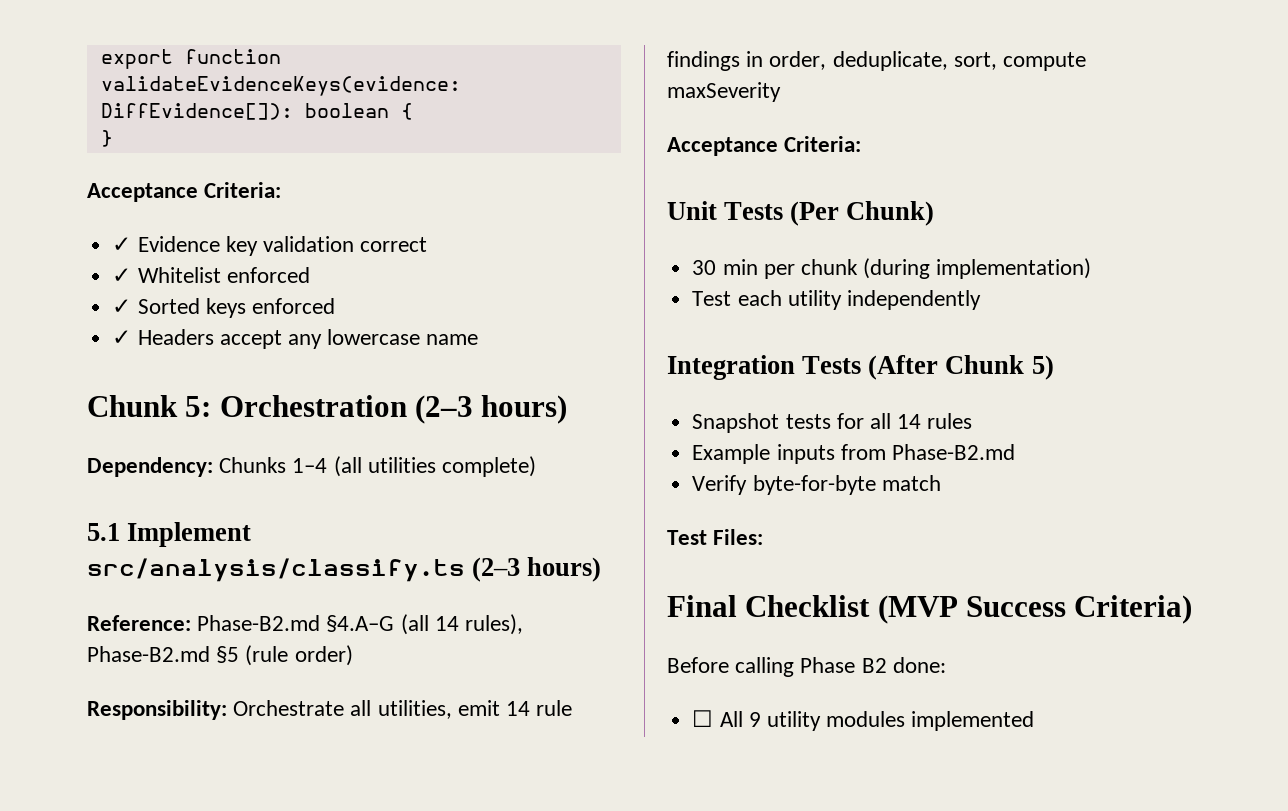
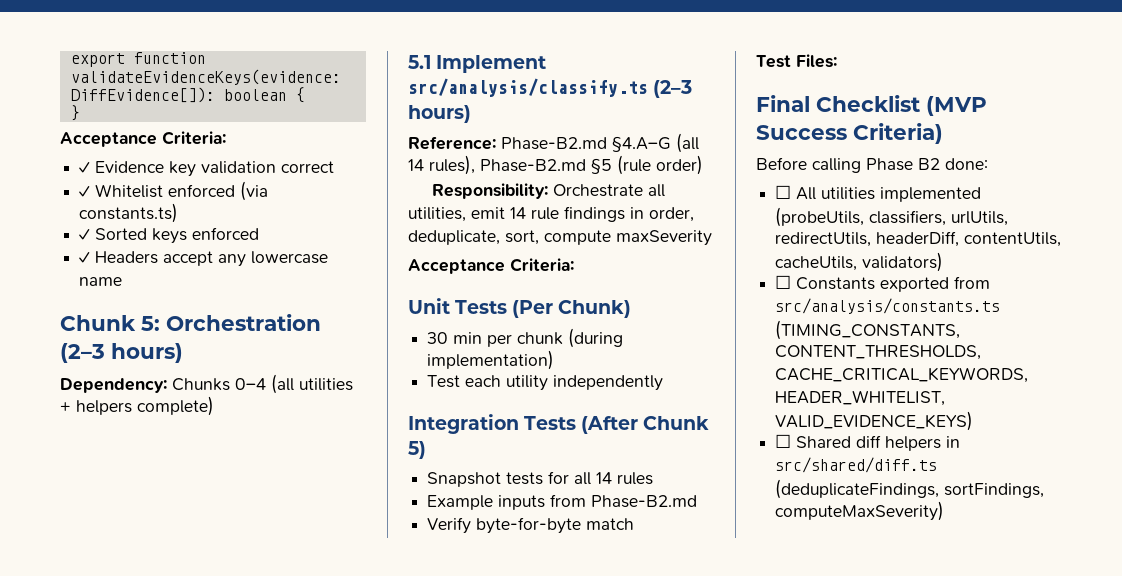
- ✓ Whitelist enforced
+ ✓ Whitelist enforced (via constants.ts)
- Dependency: Chunks 1–4 (all utilities complete)
+ Dependency: Chunks 0–4 (all utilities + helpers complete)
- ☐ All 9 utility modules implemented
+ ☐ All utilities implemented (probeUtils, classifiers, urlUtils, redirectUtils, headerDiff, contentUtils, cacheUtils, validators)
+ ☐ Constants exported from src/analysis/constants.ts (TIMING_CONSTANTS, CONTENT_THRESHOLDS, CACHE_CRITICAL_KEYWORDS, HEADER_WHITELIST, VALID_EVIDENCE_KEYS)
+ ☐ Shared diff helpers in src/shared/diff.ts (deduplicateFindings, sortFindings, computeMaxSeverity)

